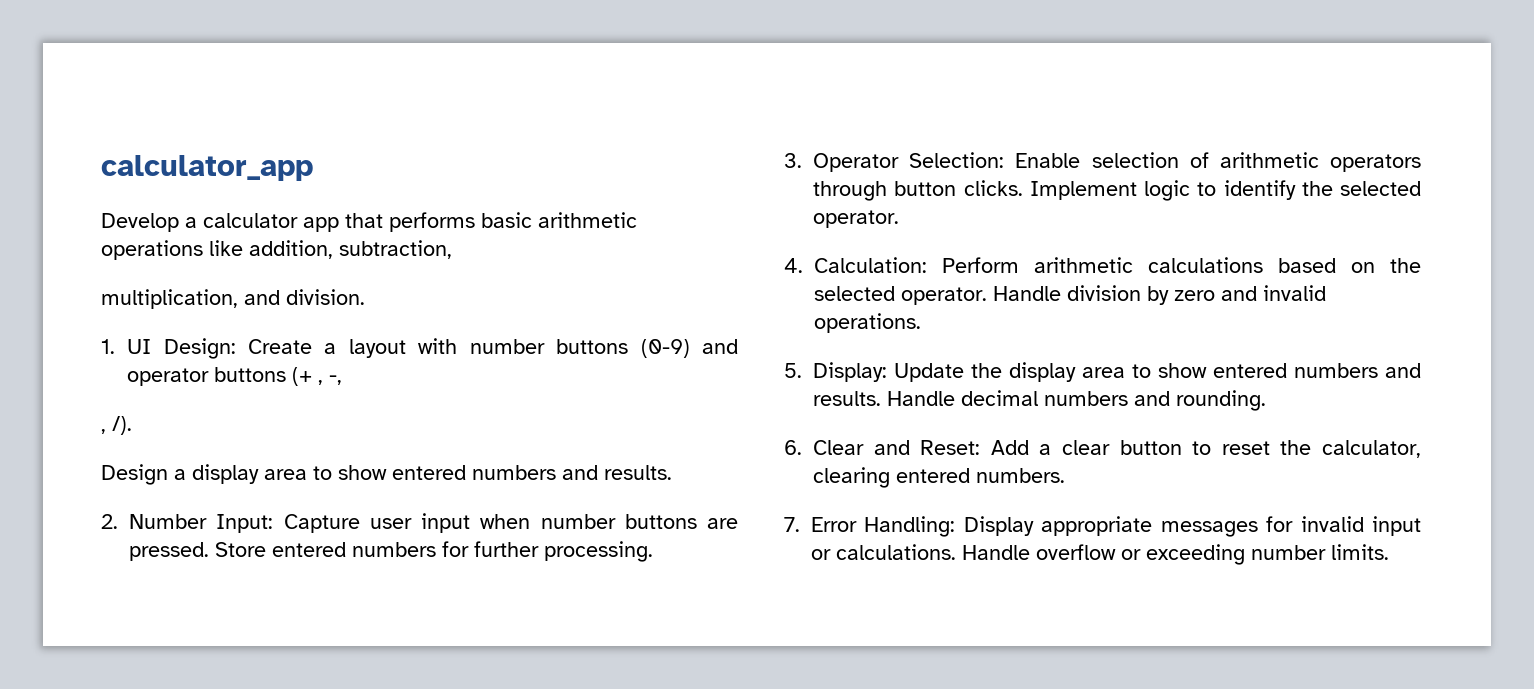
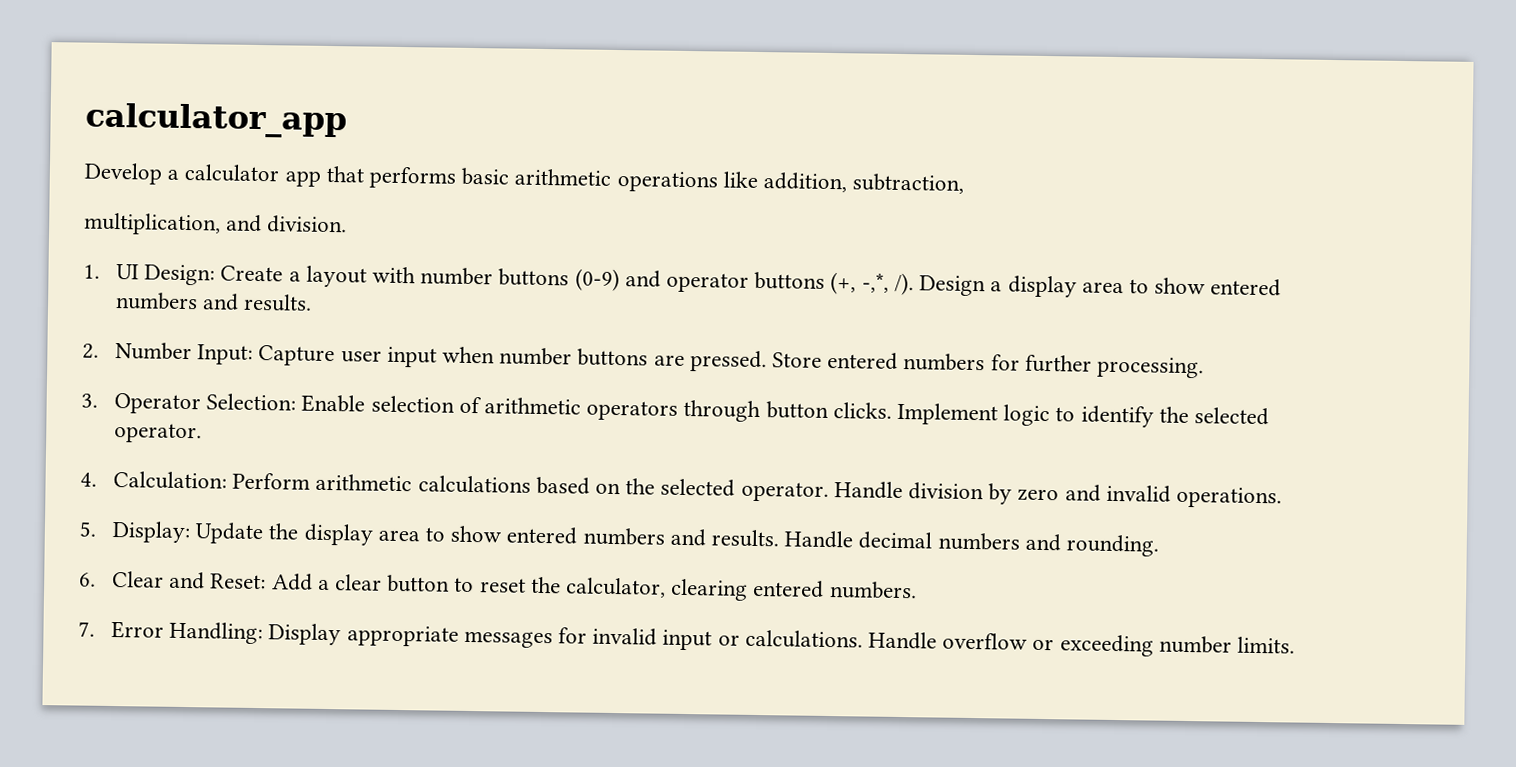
- 1. UI Design: Create a layout with number buttons (0-9) and operator buttons (+ , -,
- , /).
- Design a display area to show entered numbers and results.
+ 1. UI Design: Create a layout with number buttons (0-9) and operator buttons (+, -,*, /). Design a display area to show entered numbers and results.

